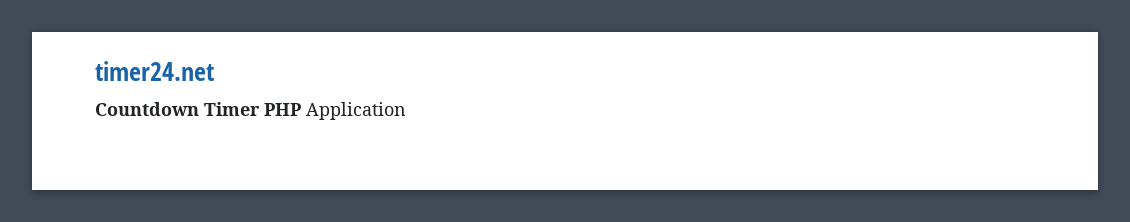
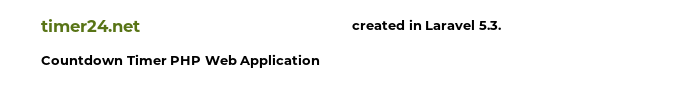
- Countdown Timer PHP Application
+ Countdown Timer PHP Web Application created in Laravel 5.3.

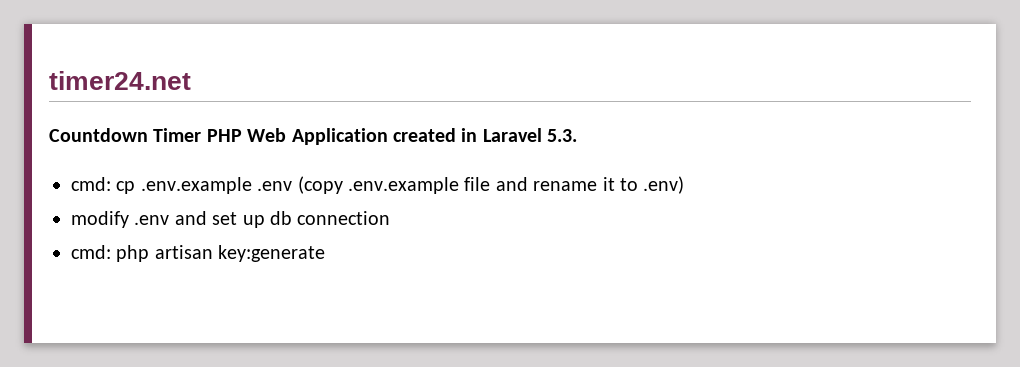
+ cmd: cp .env.example .env (copy .env.example file and rename it to .env)
+ modify .env and set up db connection
+ cmd: php artisan key:generate

